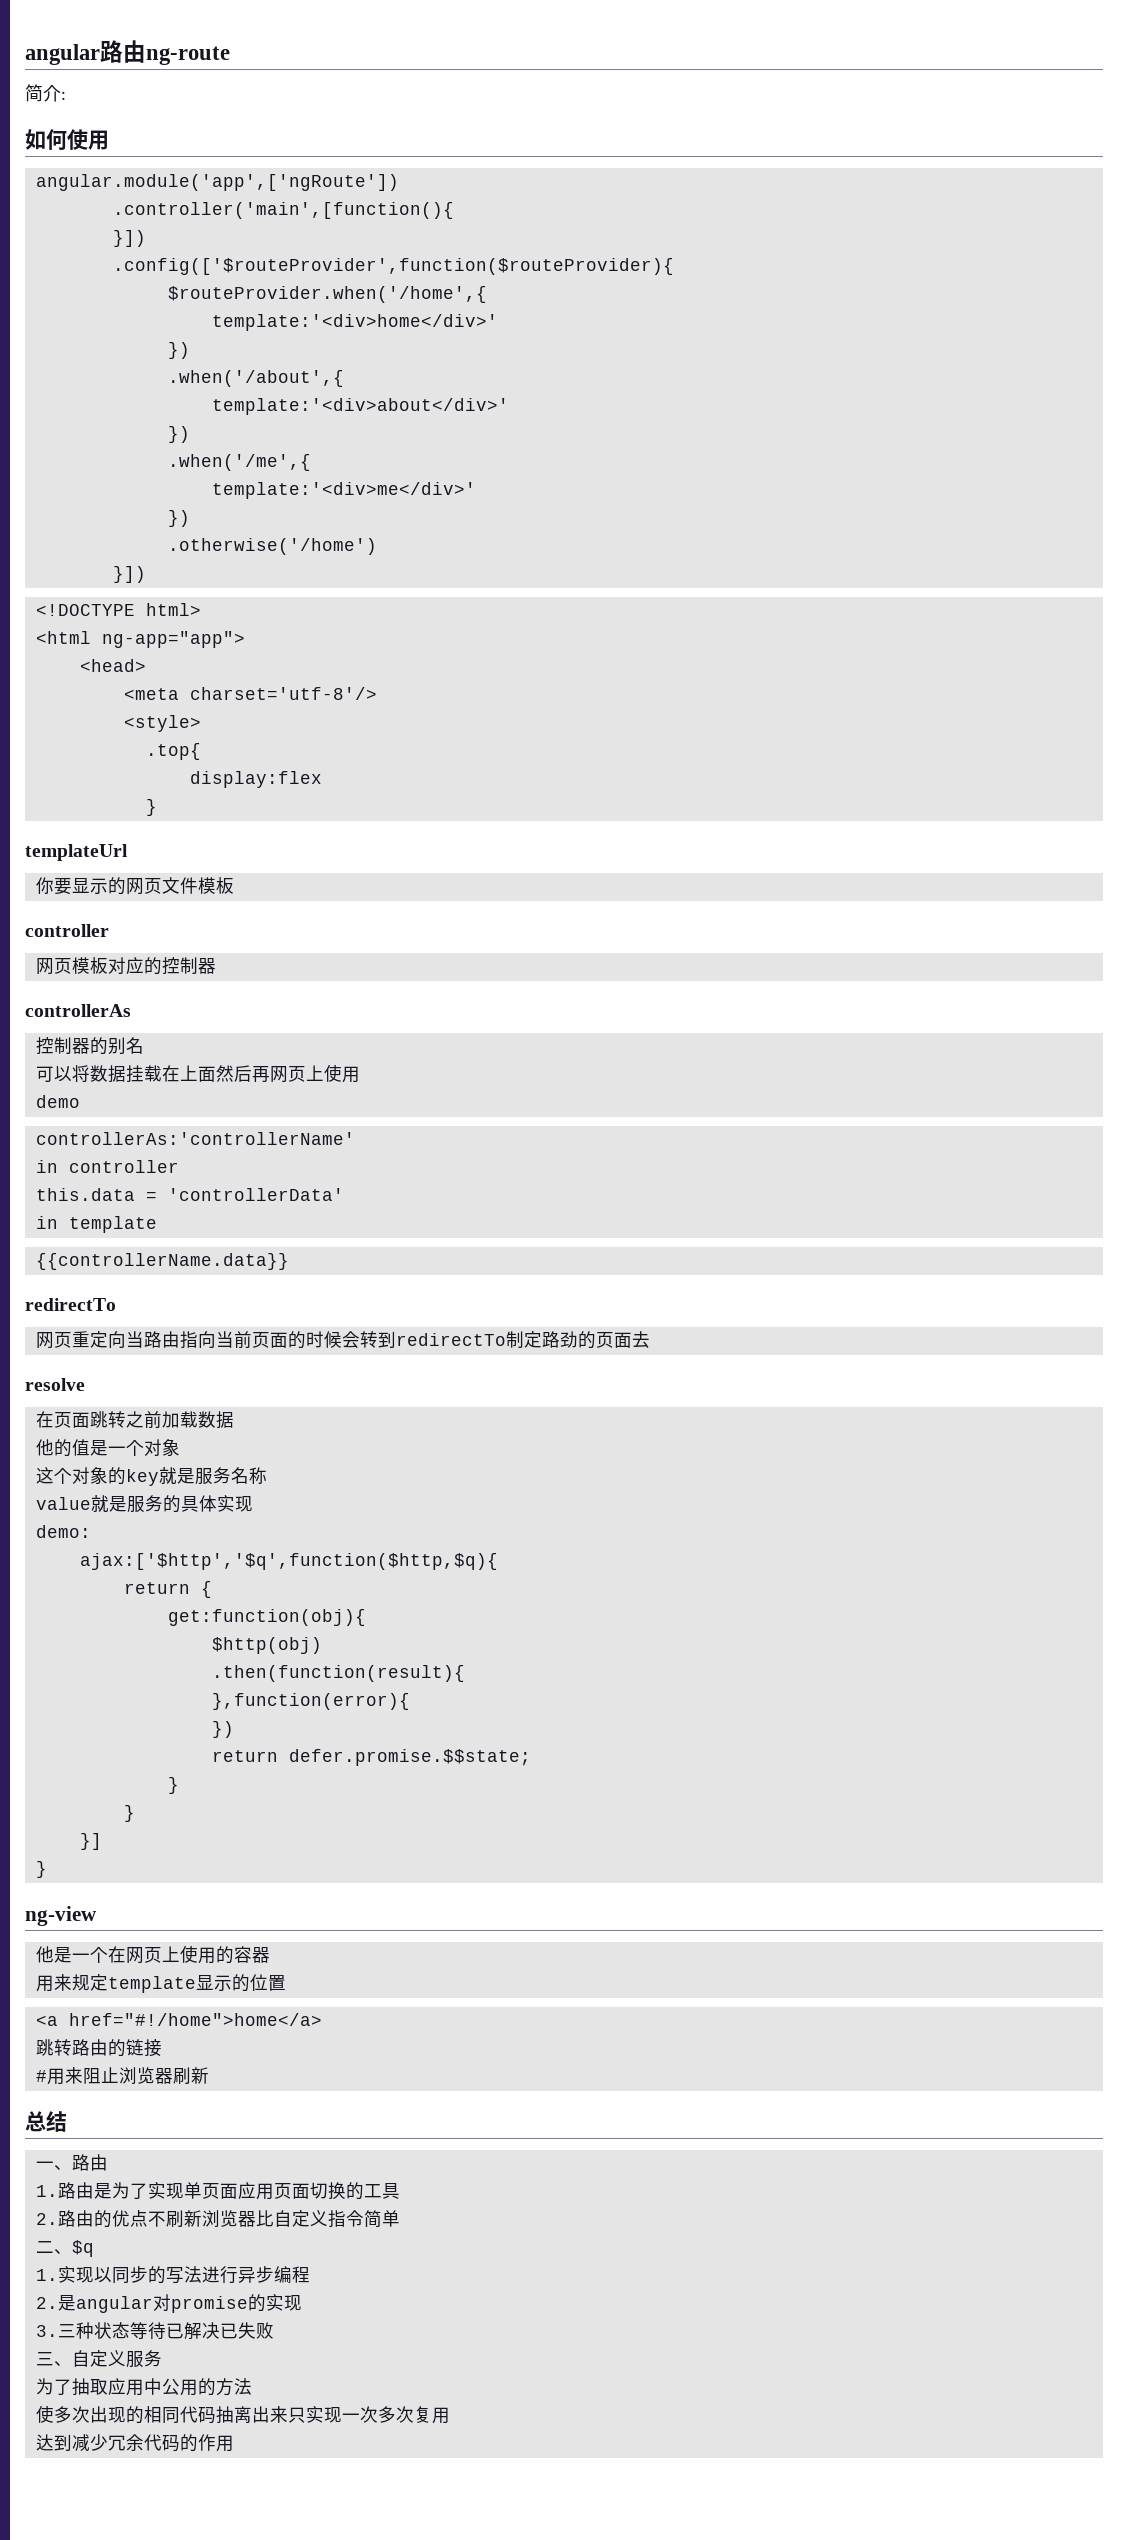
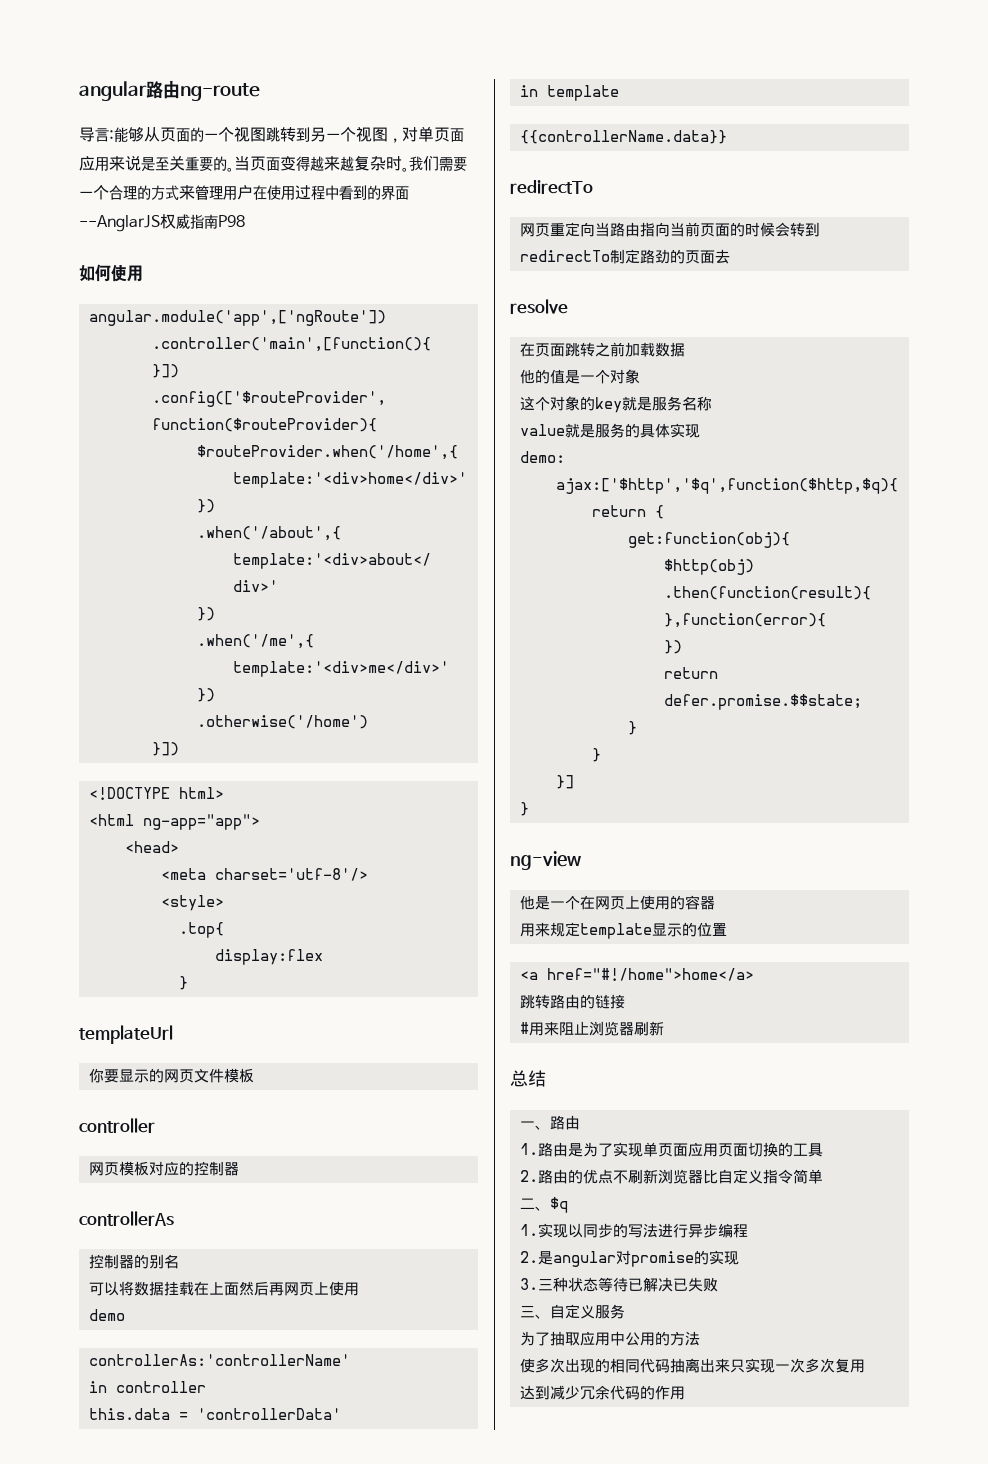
- 简介:
+ 导言:能够从页面的一个视图跳转到另一个视图，对单页面应用来说是至关重要的。当页面变得越来越复杂时。我们需要一个合理的方式来管理用户在使用过程中看到的界面--AnglarJS权威指南P98

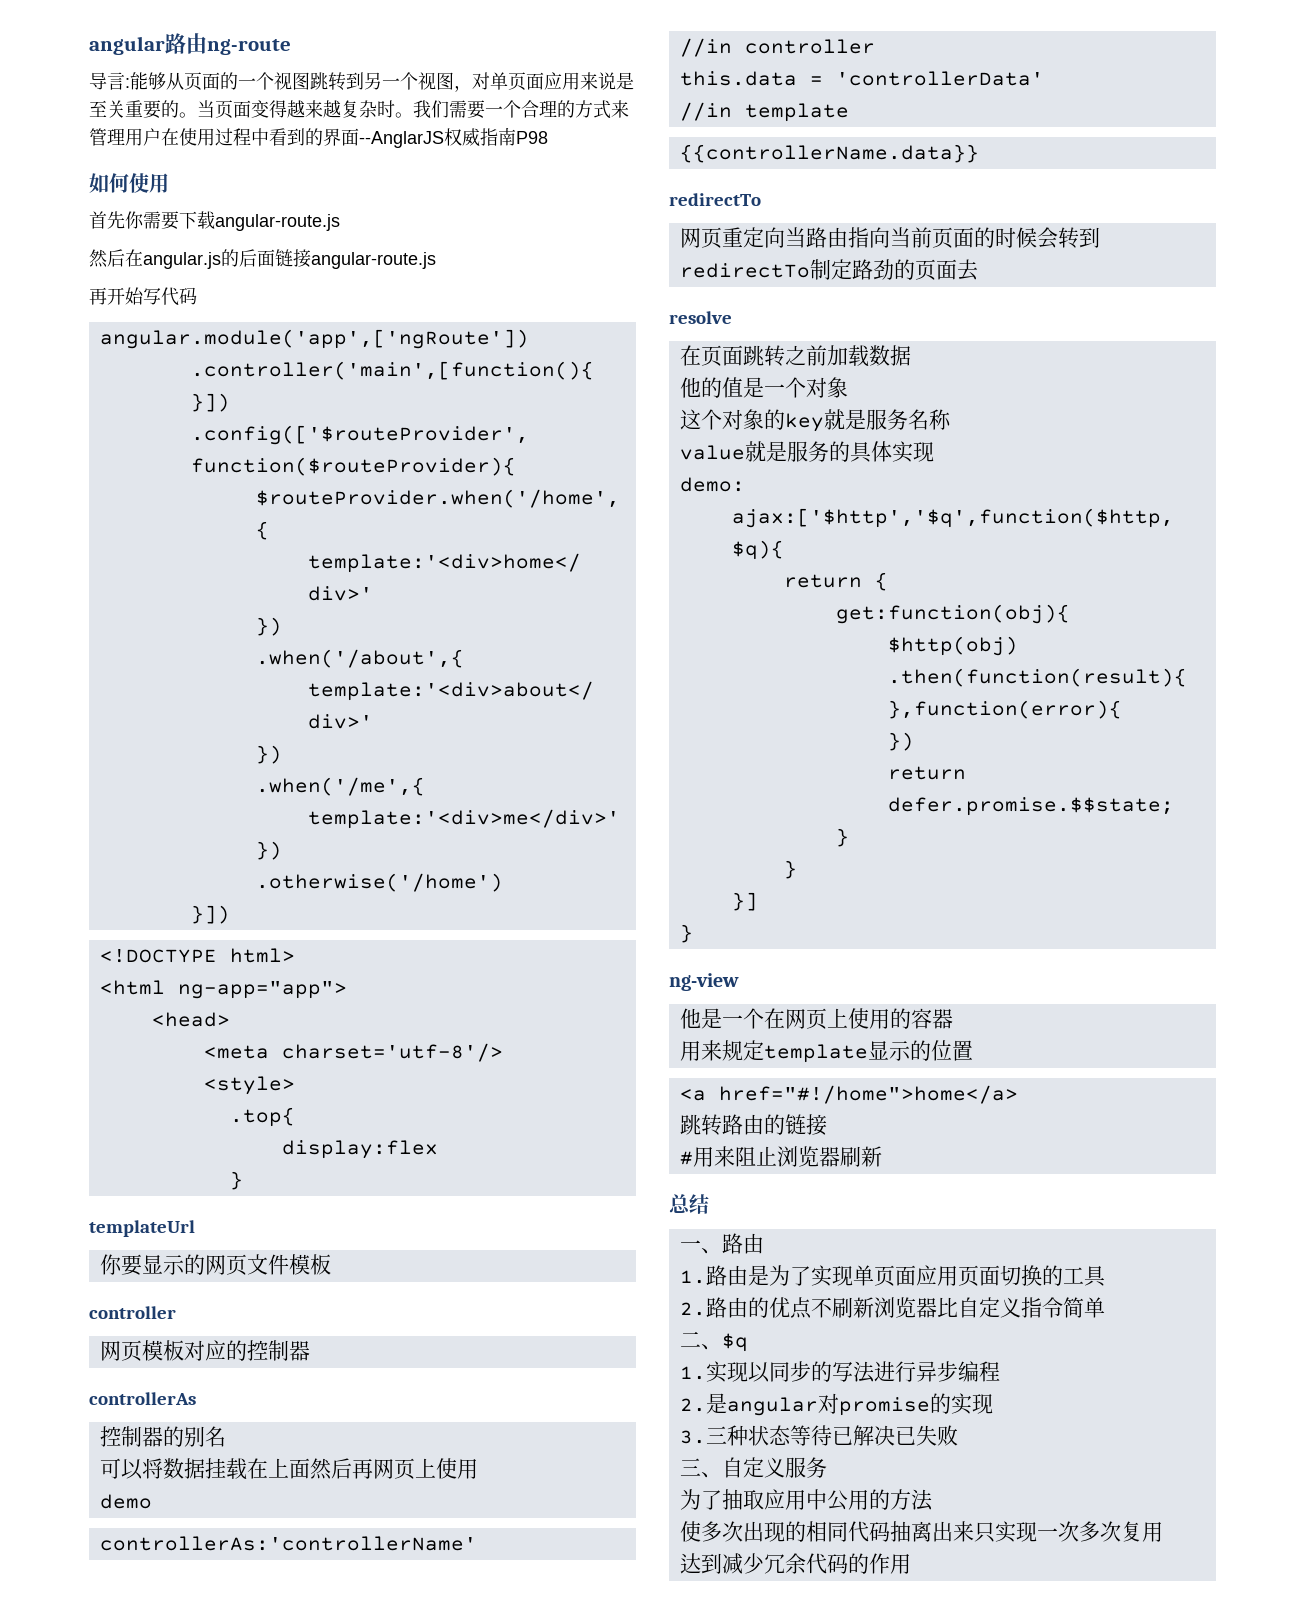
+ 首先你需要下载angular-route.js
+ 然后在angular.js的后面链接angular-route.js
+ 再开始写代码
- in controller
+ //in controller
- in template
+ //in template

